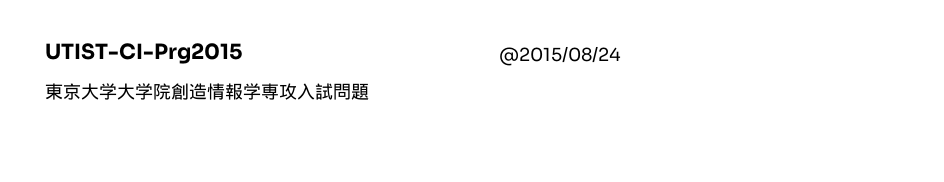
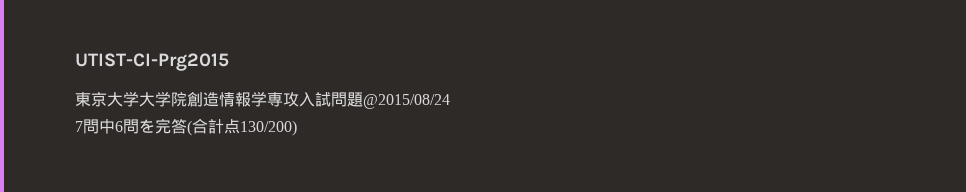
+ 7問中6問を完答(合計点130/200)

